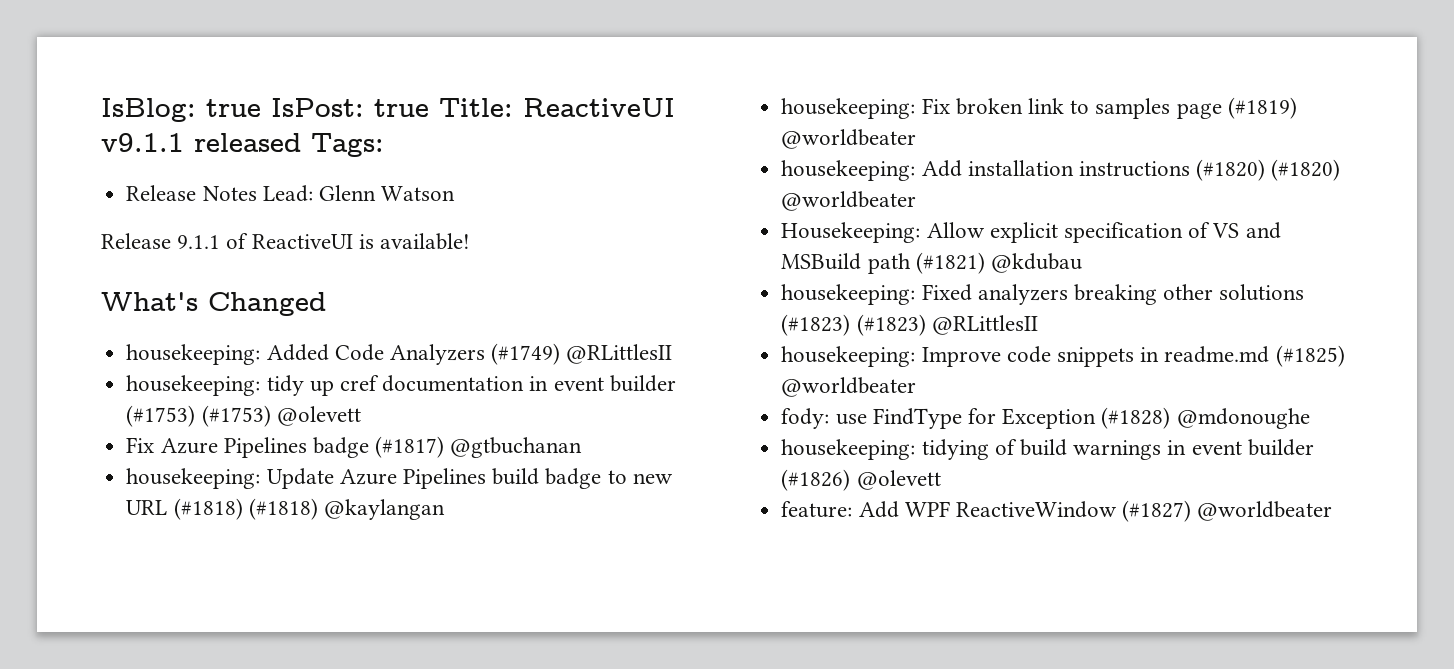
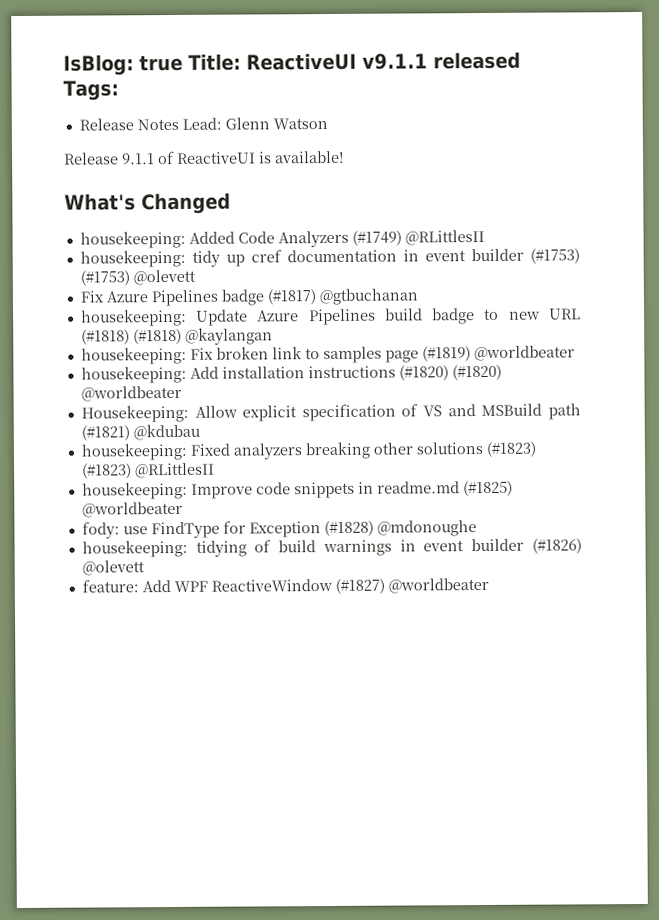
- IsBlog: true IsPost: true Title: ReactiveUI v9.1.1 released Tags:
+ IsBlog: true Title: ReactiveUI v9.1.1 released Tags:

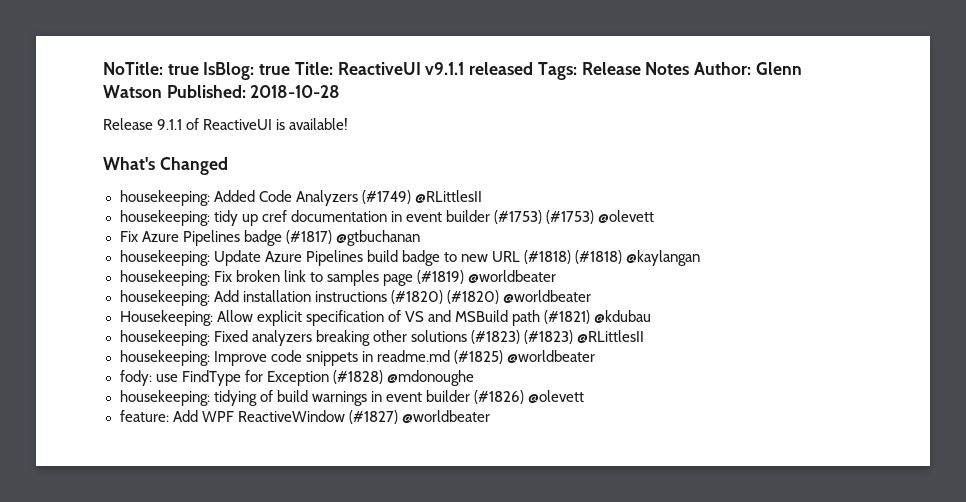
- IsBlog: true Title: ReactiveUI v9.1.1 released Tags:
- Release Notes Lead: Glenn Watson
+ NoTitle: true IsBlog: true Title: ReactiveUI v9.1.1 released Tags: Release Notes Author: Glenn Watson Published: 2018-10-28

